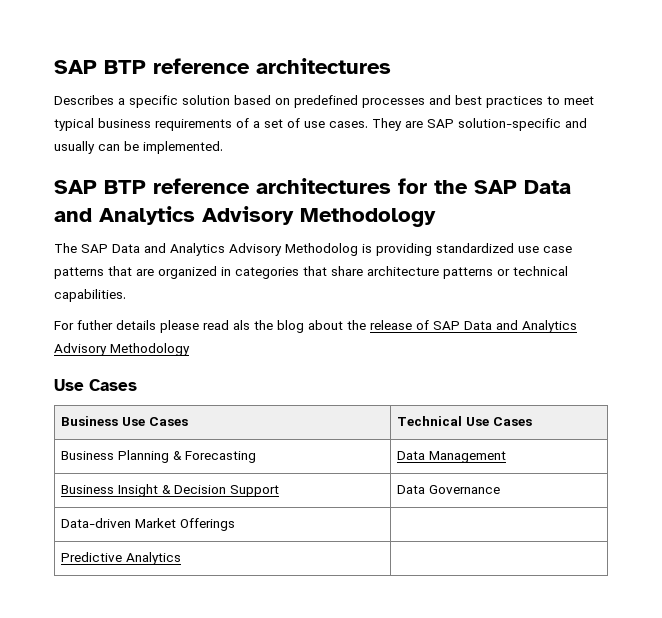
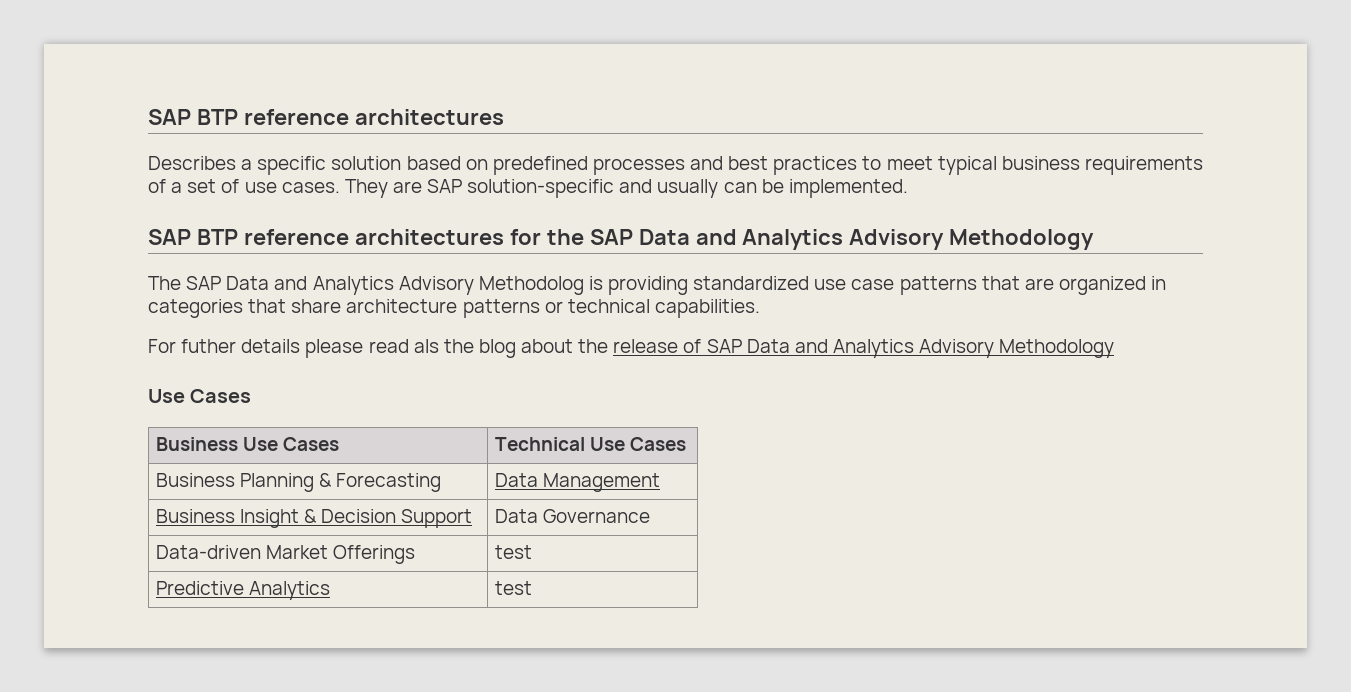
- Data-driven Market Offerings |
+ Data-driven Market Offerings | test
- Predictive Analytics |
+ Predictive Analytics | test

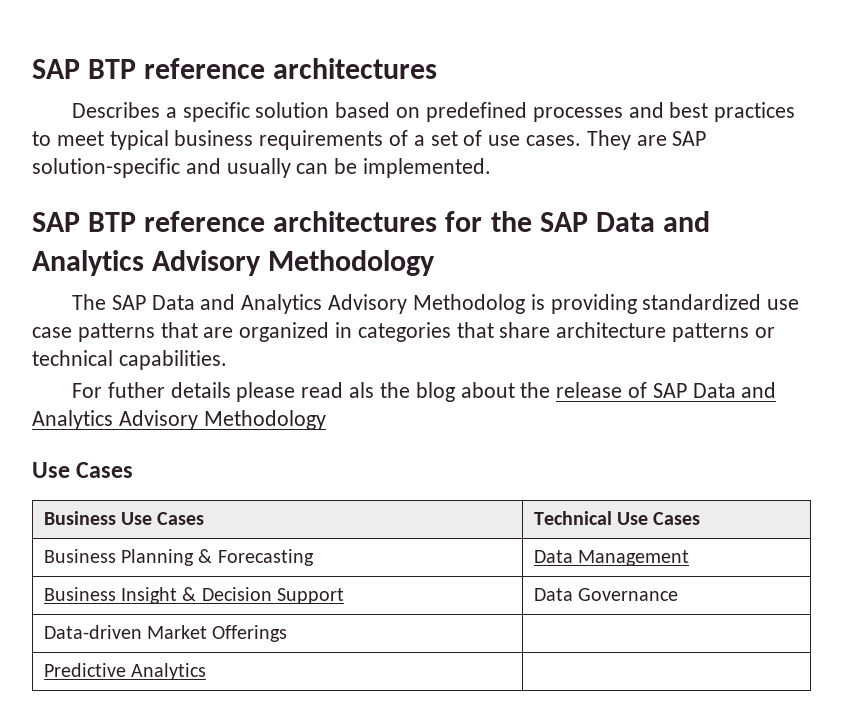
- Data-driven Market Offerings | test
+ Data-driven Market Offerings |
- Predictive Analytics | test
+ Predictive Analytics |

